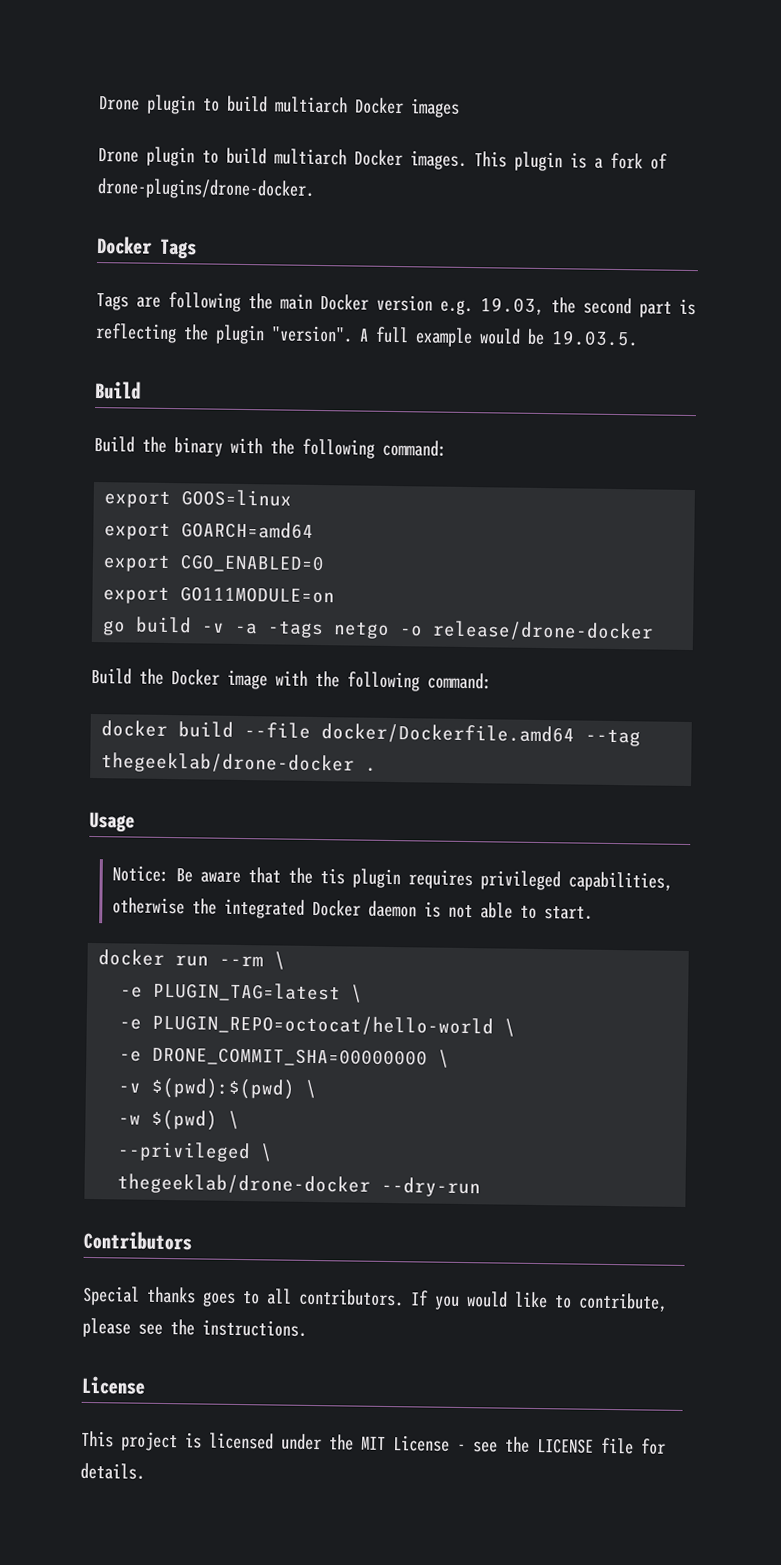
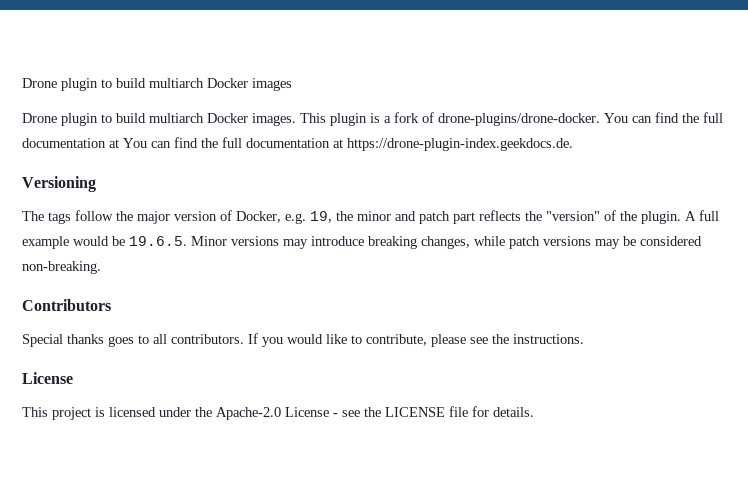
- This plugin is a fork of drone-plugins/drone-docker.
- Docker Tags
- Tags are following the main Docker version e.g. 19.03, the second part is reflecting the plugin "version".
+ This plugin is a fork of drone-plugins/drone-docker. You can find the full documentation at You can find the full documentation at https://drone-plugin-index.geekdocs.de.
+ Versioning
+ The tags follow the major version of Docker, e.g. 19, the minor and patch part reflects the "version" of the plugin.
- A full example would be 19.03.5.
- Build
- Build the binary with the following command:
- export GOOS=linux
- export GOARCH=amd64
- export CGO_ENABLED=0
- export GO111MODULE=on
- go build -v -a -tags netgo -o release/drone-docker
- Build the Docker image with the following command:
- docker build --file docker/Dockerfile.amd64 --tag thegeeklab/drone-docker .
- Usage
- Notice: Be aware that the tis plugin requires privileged capabilities, otherwise the integrated Docker daemon is not able to start.
- docker run --rm \
- -e PLUGIN_TAG=latest \
- -e PLUGIN_REPO=octocat/hello-world \
- -e DRONE_COMMIT_SHA=00000000 \
- -v $(pwd):$(pwd) \
- -w $(pwd) \
- --privileged \
- thegeeklab/drone-docker --dry-run
+ A full example would be 19.6.5. Minor versions may introduce breaking changes, while patch versions may be considered non-breaking.
- This project is licensed under the MIT License - see the LICENSE file for details.
+ This project is licensed under the Apache-2.0 License - see the LICENSE file for details.

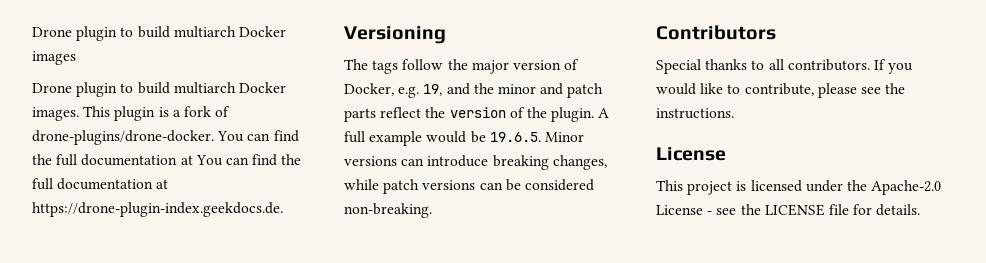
- The tags follow the major version of Docker, e.g. 19, the minor and patch part reflects the "version" of the plugin.
+ The tags follow the major version of Docker, e.g. 19, and the minor and patch parts reflect the version of the plugin.
- A full example would be 19.6.5. Minor versions may introduce breaking changes, while patch versions may be considered non-breaking.
+ A full example would be 19.6.5. Minor versions can introduce breaking changes, while patch versions can be considered non-breaking.
- Special thanks goes to all contributors.
+ Special thanks to all contributors.

